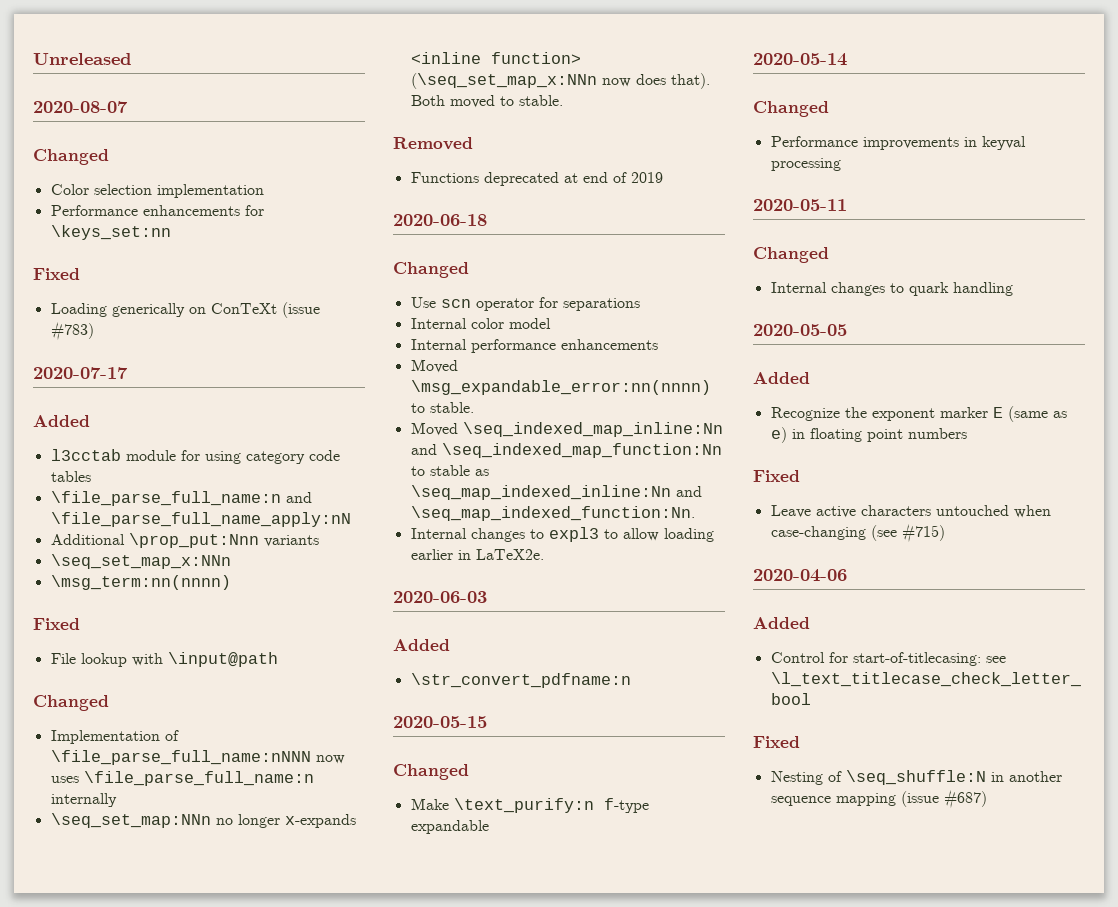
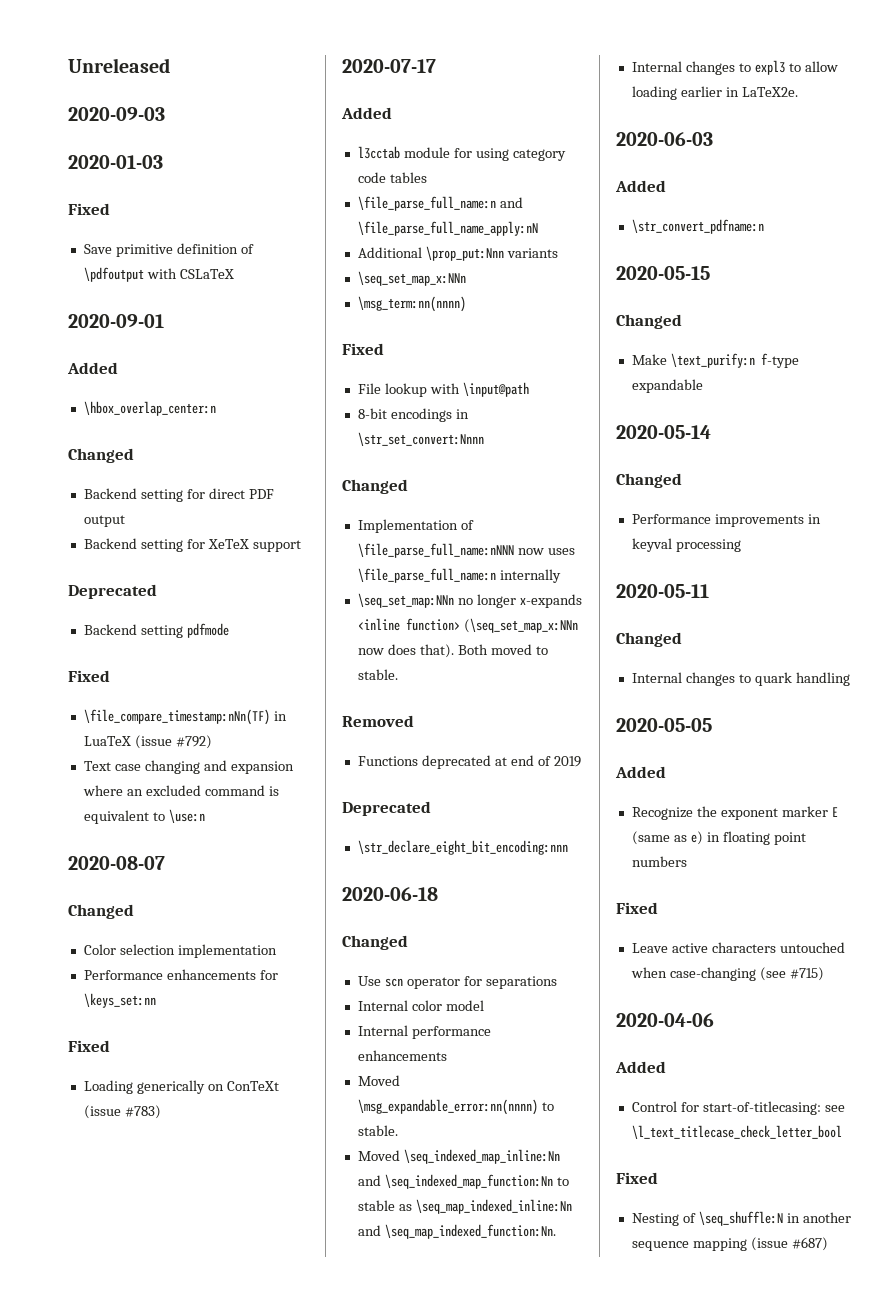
+ 2020-09-03
+ 2020-01-03
+ Fixed
+ Save primitive definition of \pdfoutput with CSLaTeX
+ 2020-09-01
+ Added
+ \hbox_overlap_center:n
+ Changed
+ Backend setting for direct PDF output
+ Backend setting for XeTeX support
+ Deprecated
+ Backend setting pdfmode
+ Fixed
+ \file_compare_timestamp:nNn(TF) in LuaTeX (issue #792)
+ Text case changing and expansion where an excluded command is equivalent to \use:n
+ 8-bit encodings in \str_set_convert:Nnnn
  Functions deprecated at end of 2019
+ Deprecated
+ \str_declare_eight_bit_encoding:nnn

